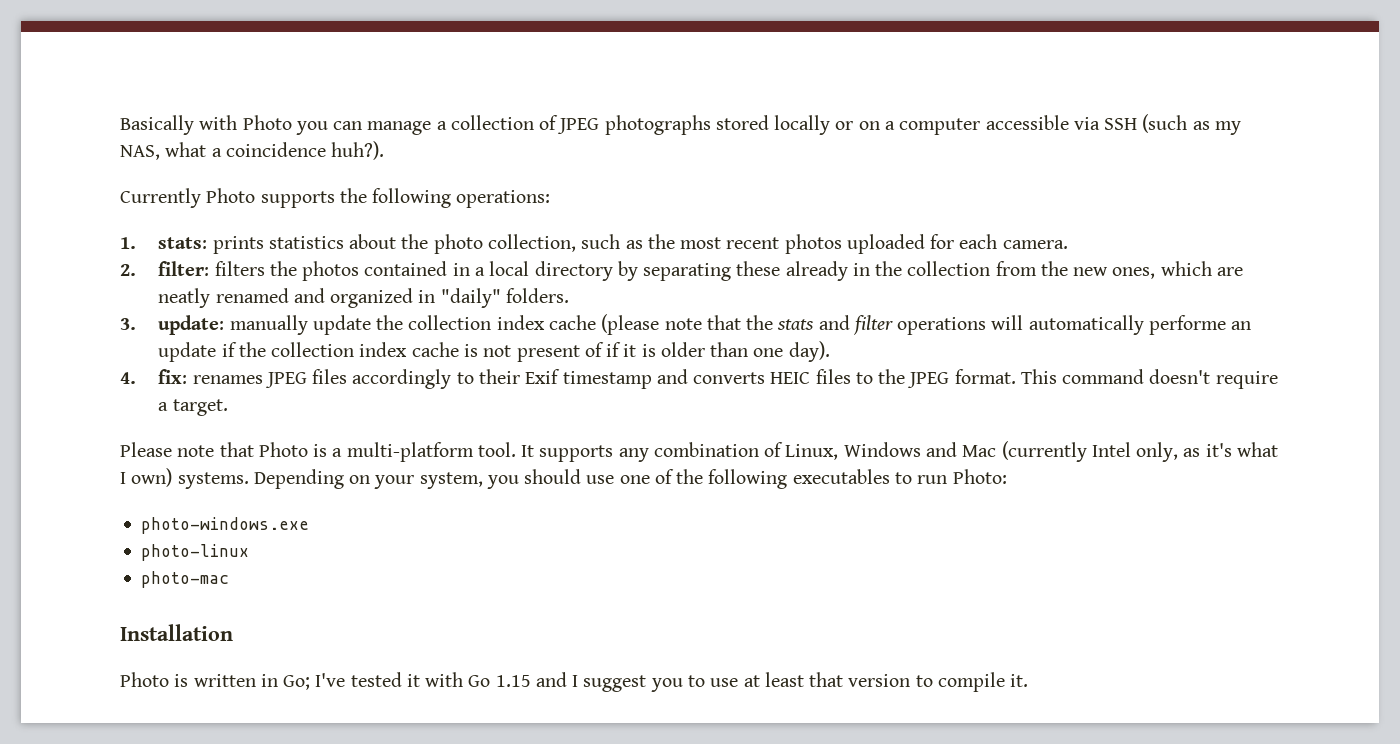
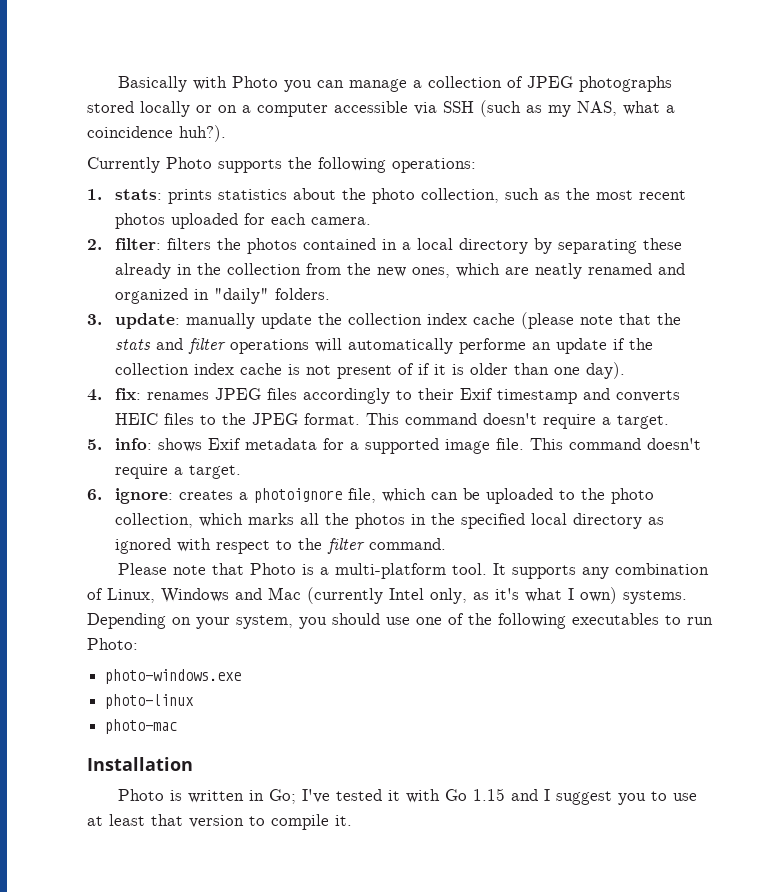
+ 5. info: shows Exif metadata for a supported image file. This command doesn't require a target.
+ 6. ignore: creates a photoignore file, which can be uploaded to the photo collection, which marks all the photos in the specified local directory as ignored with respect to the filter command.

